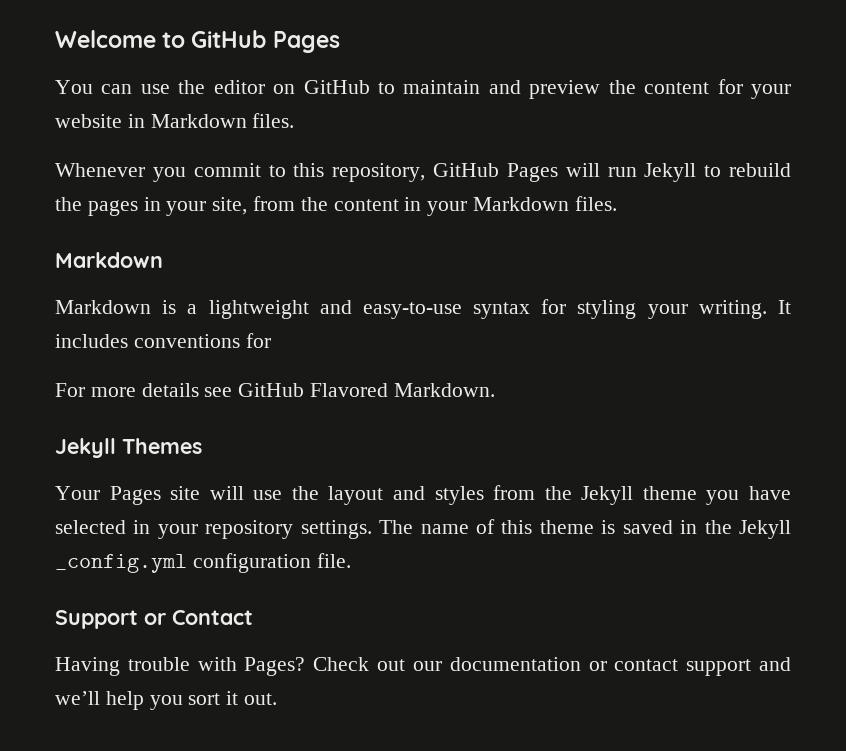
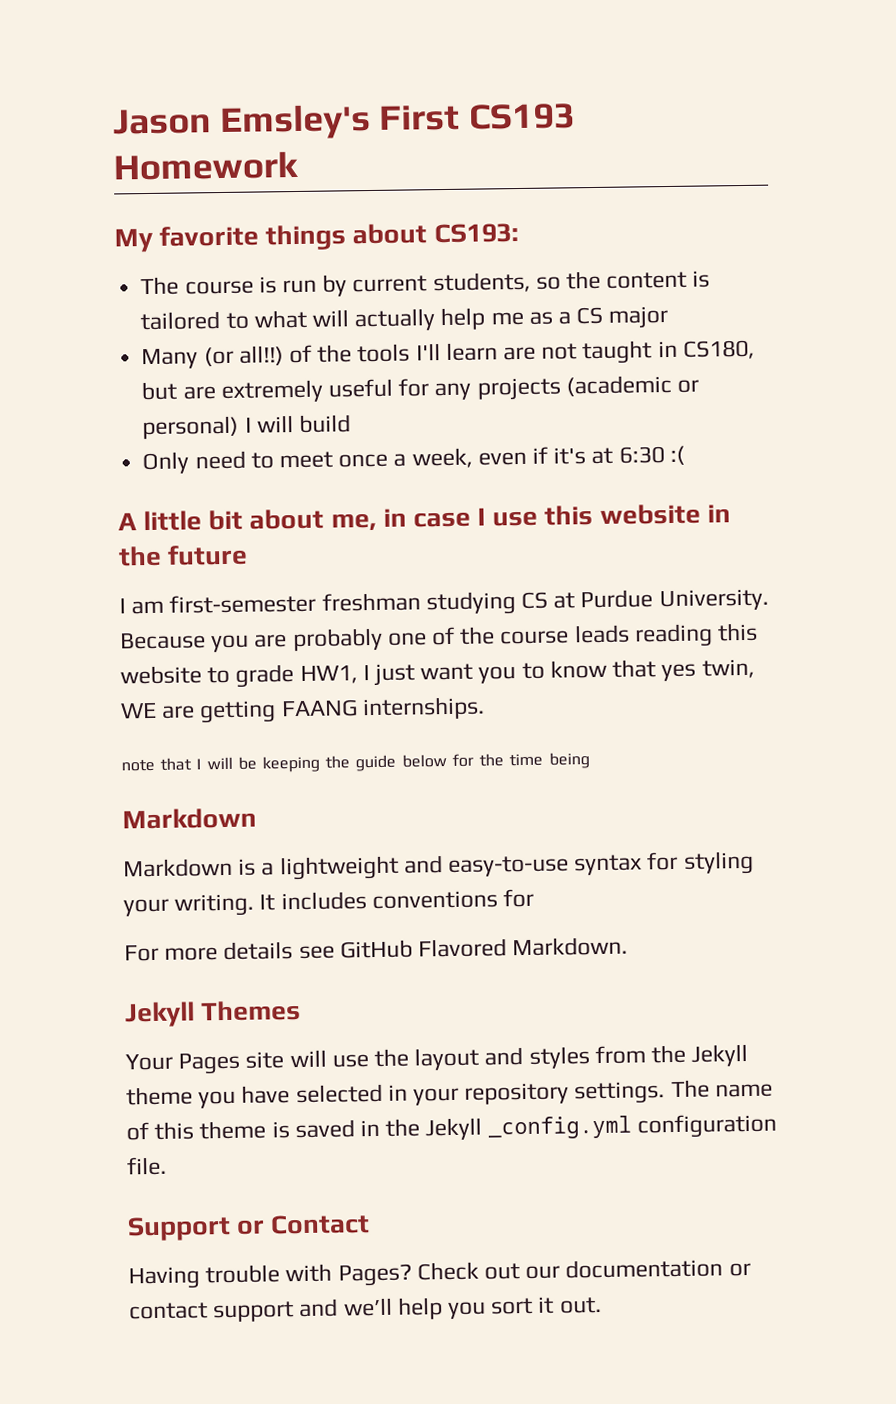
- Welcome to GitHub Pages
- You can use the editor on GitHub to maintain and preview the content for your website in Markdown files.
- Whenever you commit to this repository, GitHub Pages will run Jekyll to rebuild the pages in your site, from the content in your Markdown files.
+ Jason Emsley's First CS193 Homework
+ My favorite things about CS193:
+ The course is run by current students, so the content is tailored to what will actually help me as a CS major
+ Many (or all!!) of the tools I'll learn are not taught in CS180, but are extremely useful for any projects (academic or personal) I will build
+ Only need to meet once a week, even if it's at 6:30 :(
+ A little bit about me, in case I use this website in the future
+ I am first-semester freshman studying CS at Purdue University. Because you are probably one of the course leads reading this website to grade HW1, I just want you to know that yes twin, WE are getting FAANG internships.
+ note that I will be keeping the guide below for the time being

